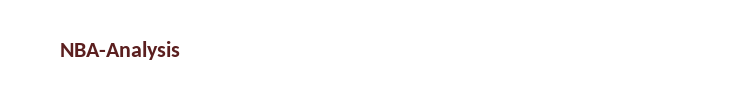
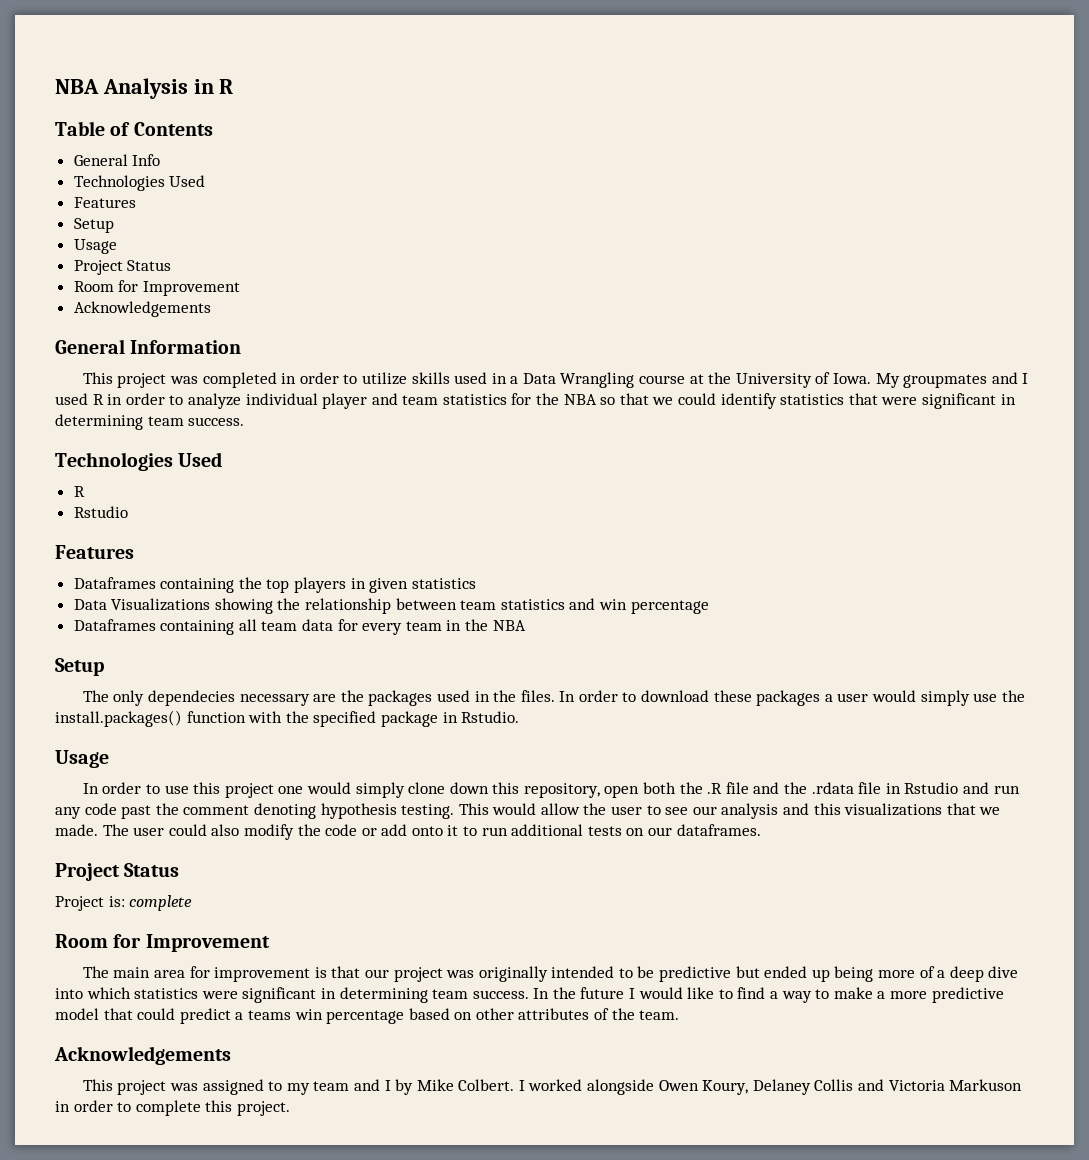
- NBA-Analysis
+ NBA Analysis in R
+ Table of Contents
+ General Info
+ Technologies Used
+ Features
+ Setup
+ Usage
+ Project Status
+ Room for Improvement
+ Acknowledgements
+ General Information
+ This project was completed in order to utilize skills used in a Data Wrangling course at the University of Iowa. My groupmates and I used R in order to analyze individual player and team statistics for the NBA so that we could identify statistics that were significant in determining team success.
+ Technologies Used
+ R
+ Rstudio
+ Features
+ Dataframes containing the top players in given statistics
+ Data Visualizations showing the relationship between team statistics and win percentage
+ Dataframes containing all team data for every team in the NBA
+ Setup
+ The only dependecies necessary are the packages used in the files. In order to download these packages a user would simply use the install.packages() function with the specified package in Rstudio.
+ Usage
+ In order to use this project one would simply clone down this repository, open both the .R file and the .rdata file in Rstudio and run any code past the comment denoting hypothesis testing. This would allow the user to see our analysis and this visualizations that we made. The user could also modify the code or add onto it to run additional tests on our dataframes.
+ Project Status
+ Project is: complete
+ Room for Improvement
+ The main area for improvement is that our project was originally intended to be predictive but ended up being more of a deep dive into which statistics were significant in determining team success. In the future I would like to find a way to make a more predictive model that could predict a teams win percentage based on other attributes of the team.
+ Acknowledgements
+ This project was assigned to my team and I by Mike Colbert. I worked alongside Owen Koury, Delaney Collis and Victoria Markuson in order to complete this project.

